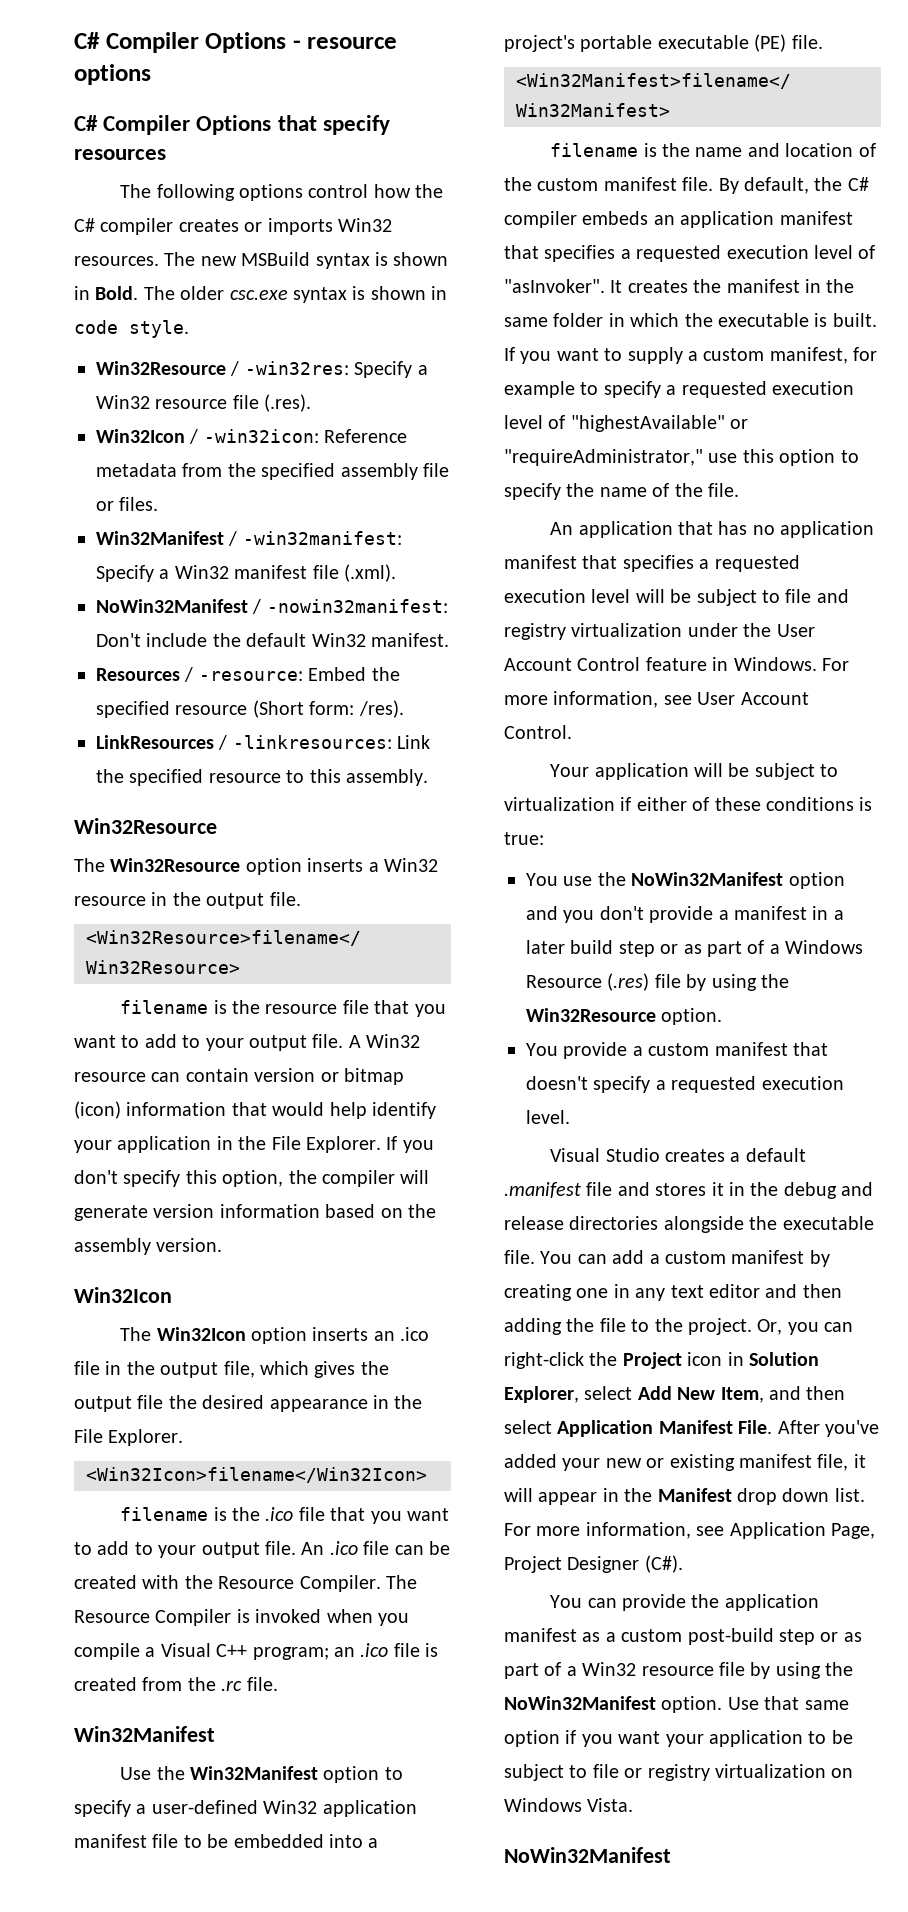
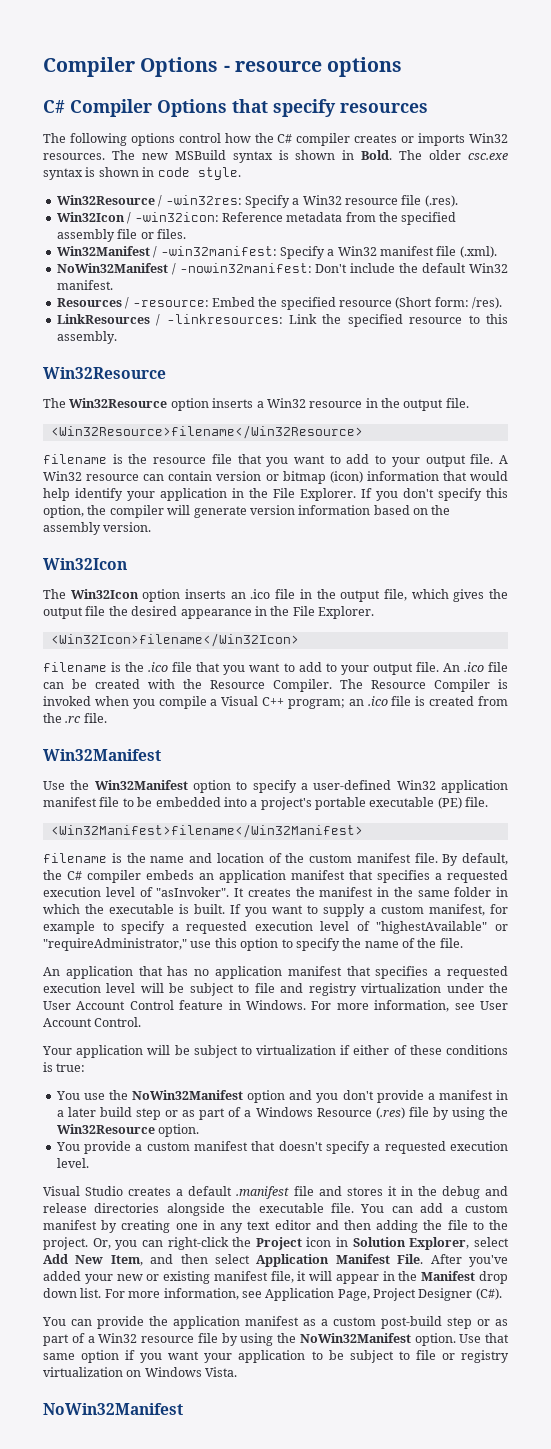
- C# Compiler Options - resource options
+ Compiler Options - resource options

